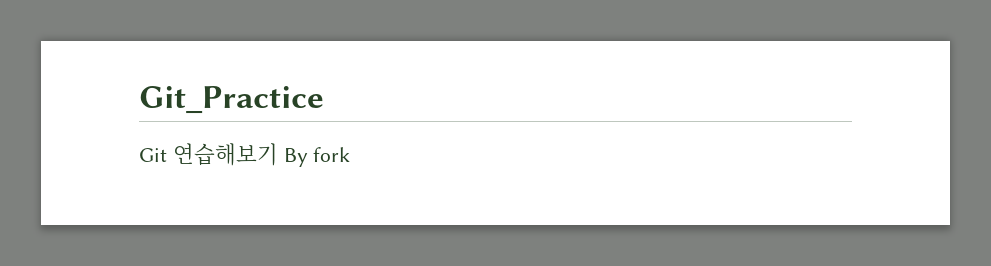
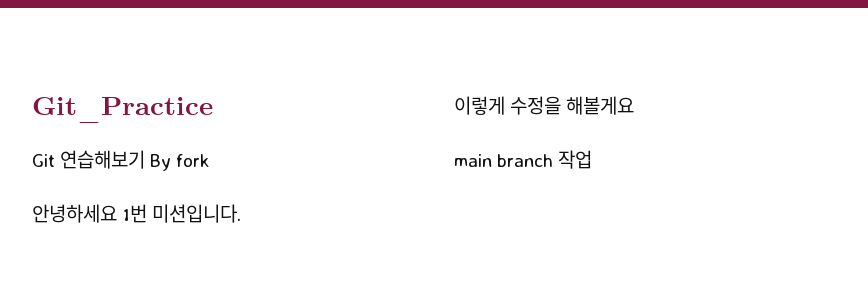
+ 안녕하세요 1번 미션입니다.
+ 이렇게 수정을 해볼게요
+ main branch 작업

